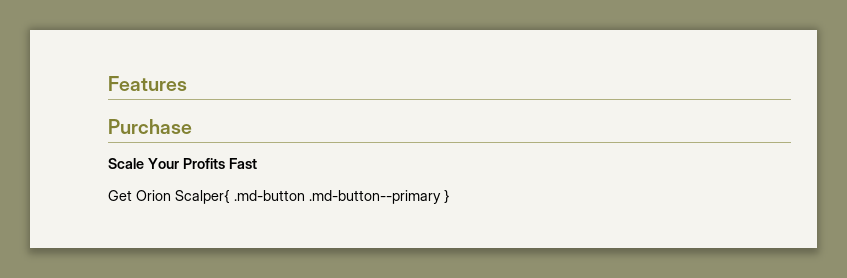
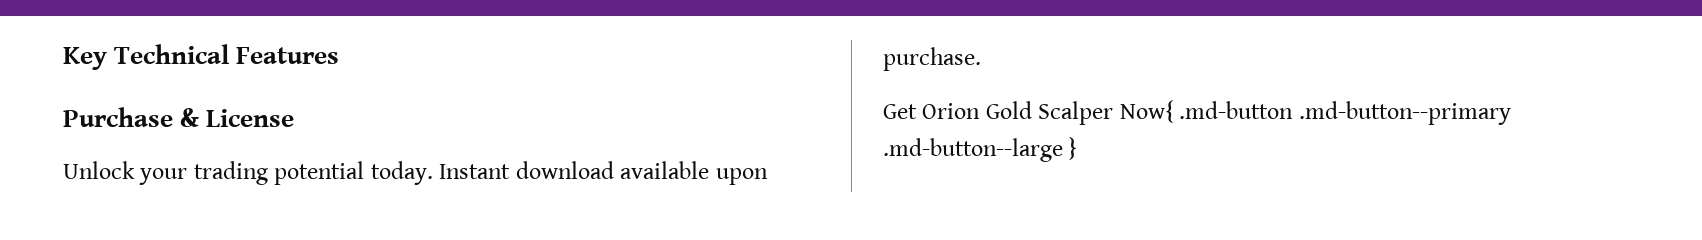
- Features
+ Key Technical Features
- Purchase
- Scale Your Profits Fast
+ Purchase & License
+ Unlock your trading potential today. Instant download available upon purchase.
- Get Orion Scalper{ .md-button .md-button--primary }
+ Get Orion Gold Scalper Now{ .md-button .md-button--primary .md-button--large }

